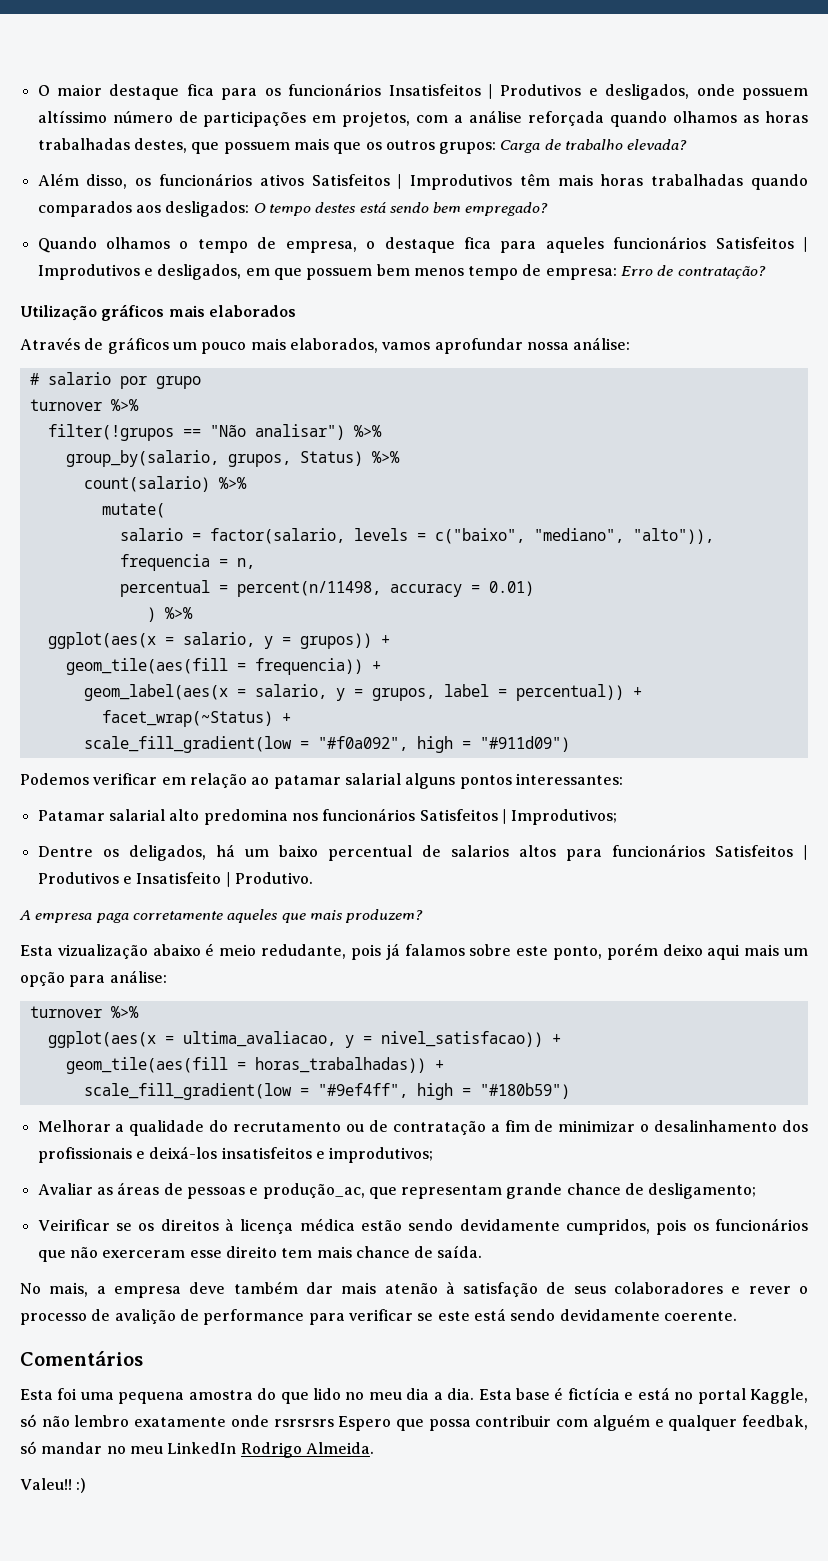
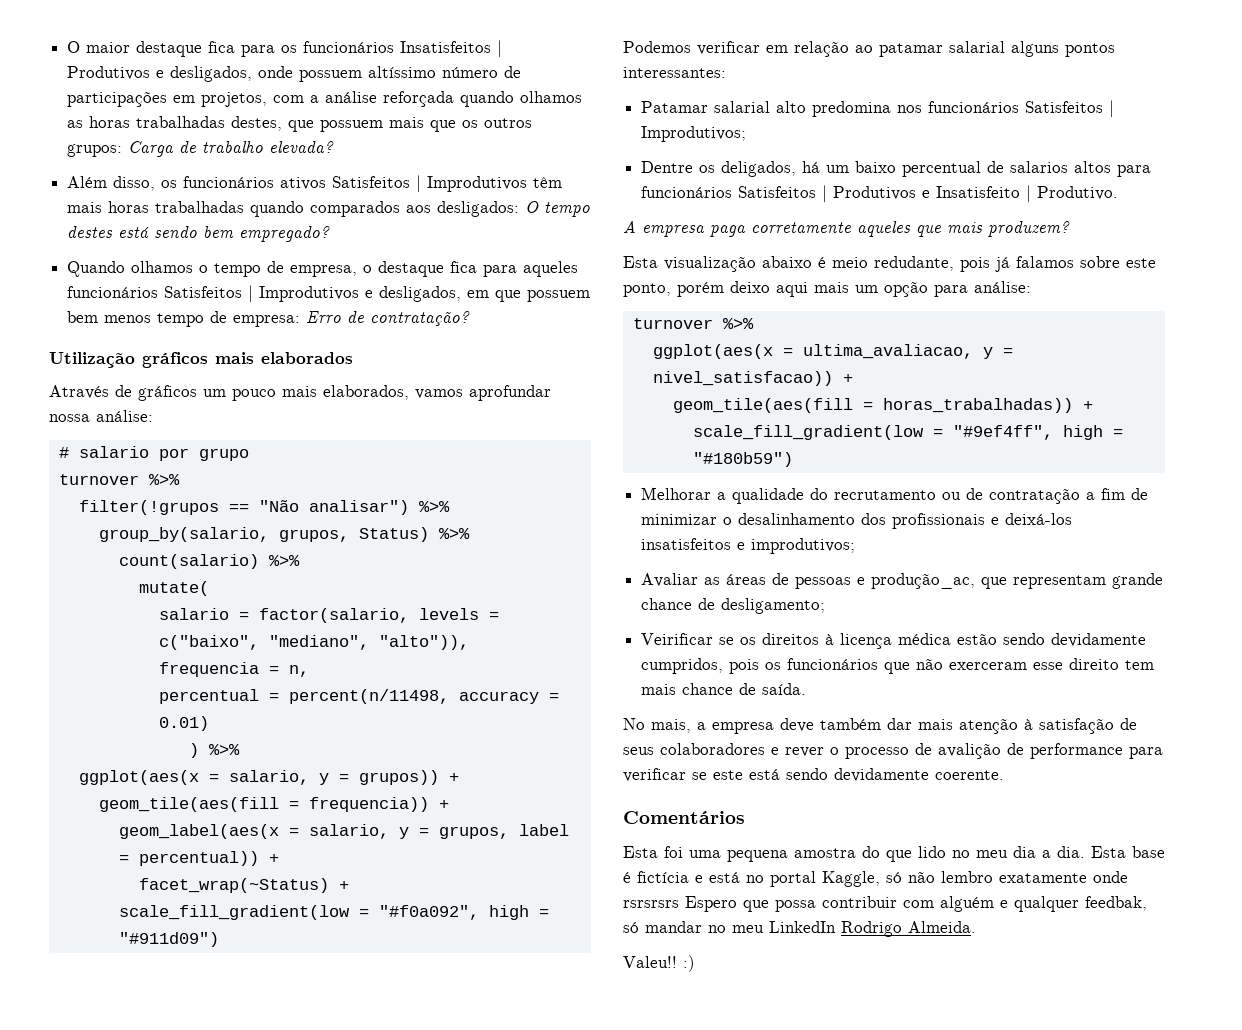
- Esta vizualização abaixo é meio redudante, pois já falamos sobre este ponto, porém deixo aqui mais um opção para análise:
+ Esta visualização abaixo é meio redudante, pois já falamos sobre este ponto, porém deixo aqui mais um opção para análise:
- No mais, a empresa deve também dar mais atenão à satisfação de seus colaboradores e rever o processo de avalição de performance para verificar se este está sendo devidamente coerente.
+ No mais, a empresa deve também dar mais atenção à satisfação de seus colaboradores e rever o processo de avalição de performance para verificar se este está sendo devidamente coerente.

